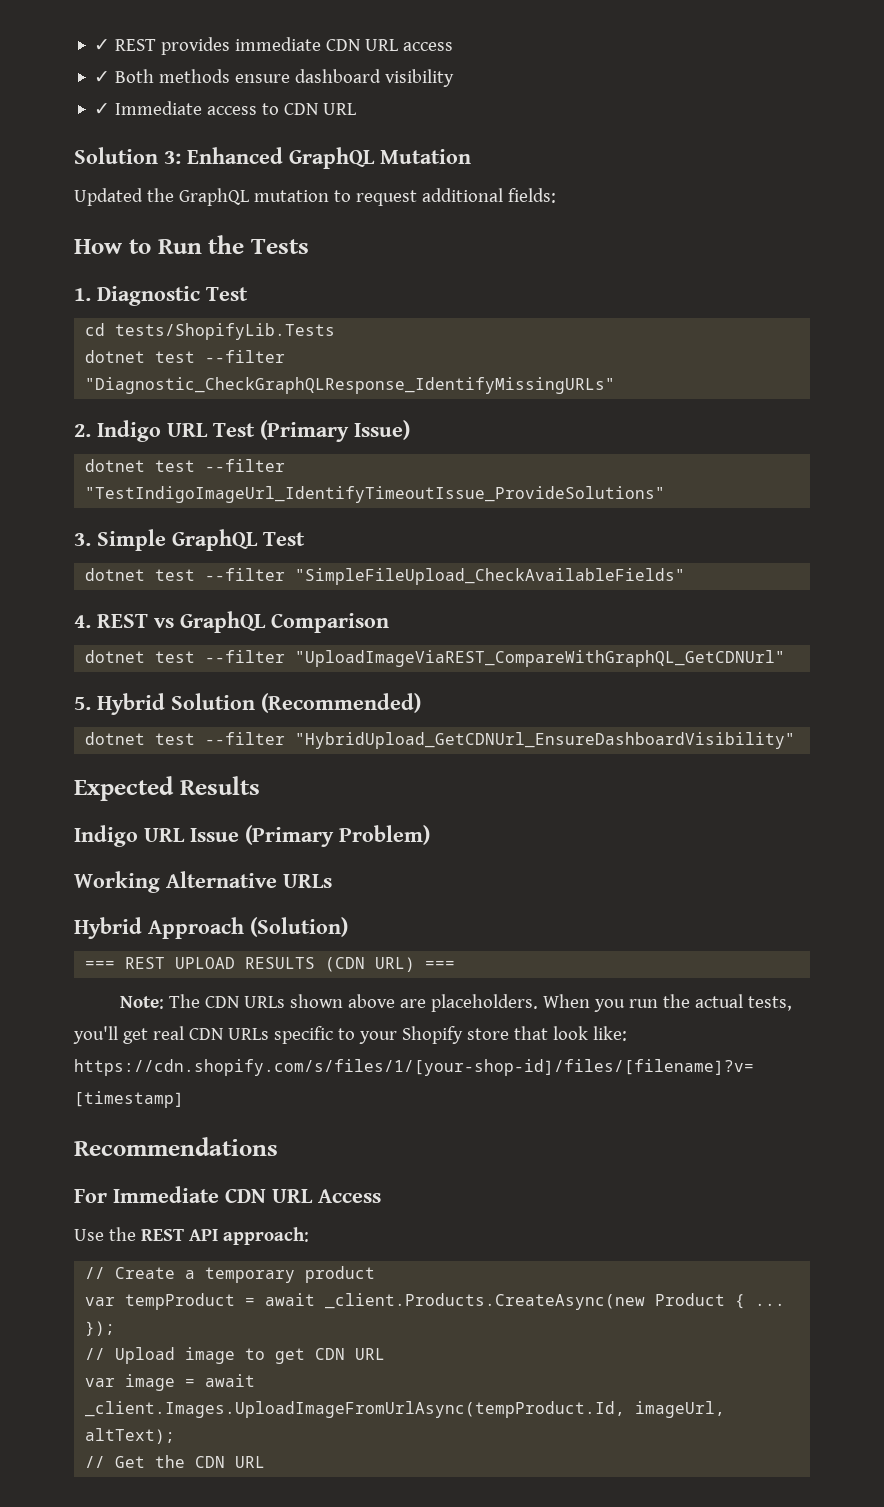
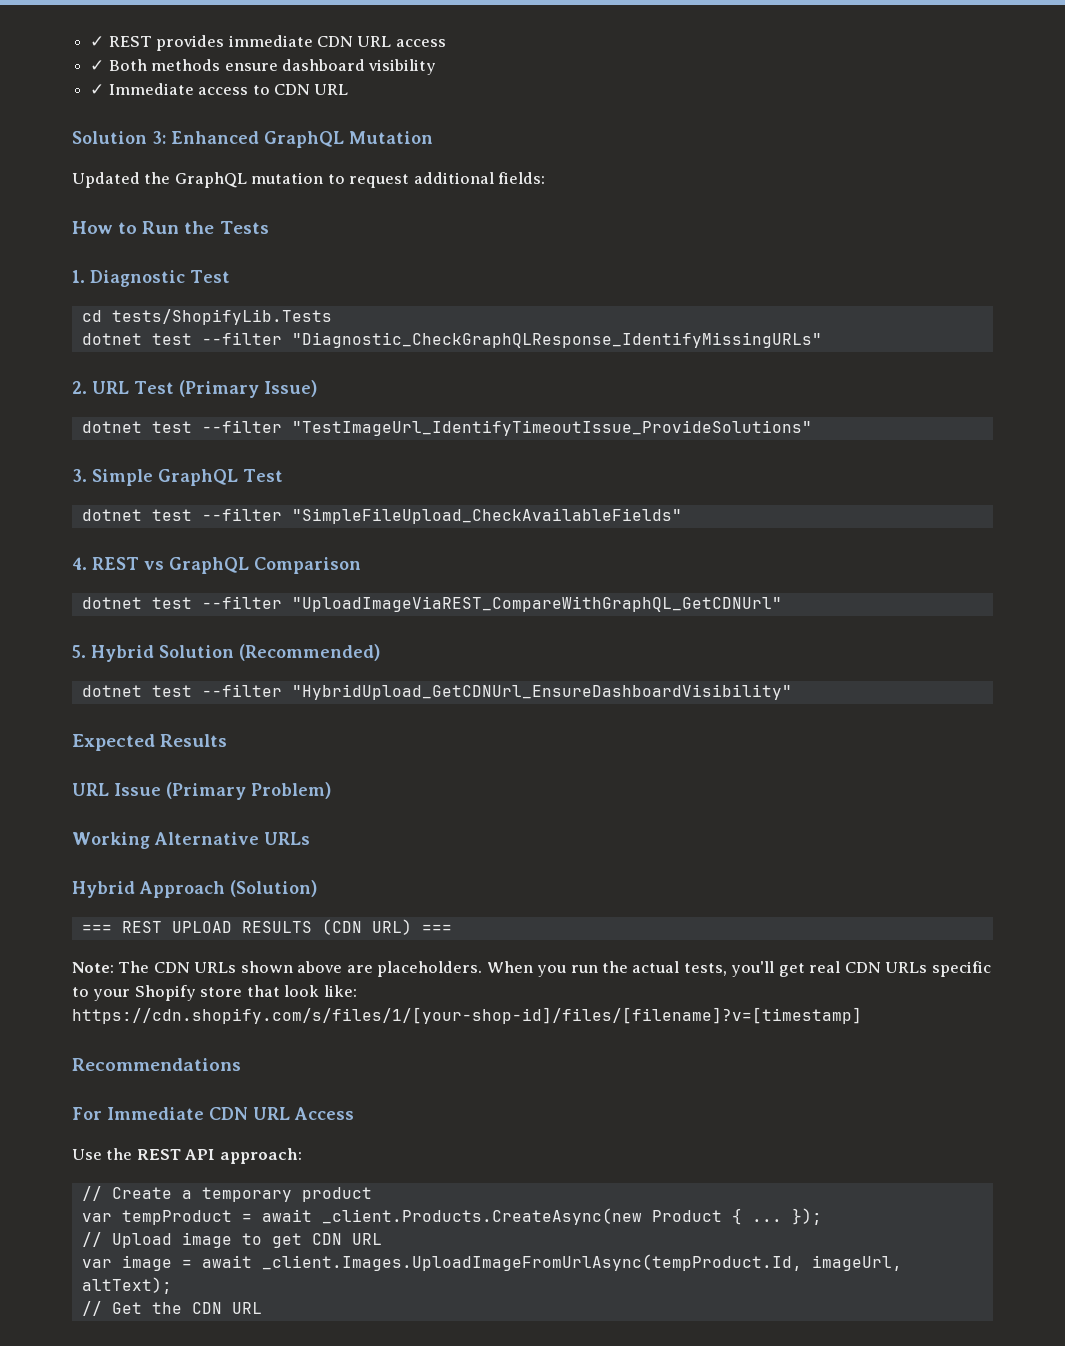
- 2. Indigo URL Test (Primary Issue)
+ 2. URL Test (Primary Issue)
- dotnet test --filter "TestIndigoImageUrl_IdentifyTimeoutIssue_ProvideSolutions"
+ dotnet test --filter "TestImageUrl_IdentifyTimeoutIssue_ProvideSolutions"
- Indigo URL Issue (Primary Problem)
+ URL Issue (Primary Problem)

